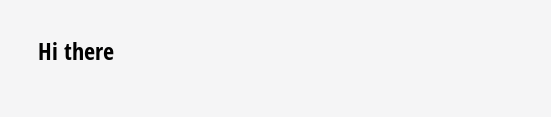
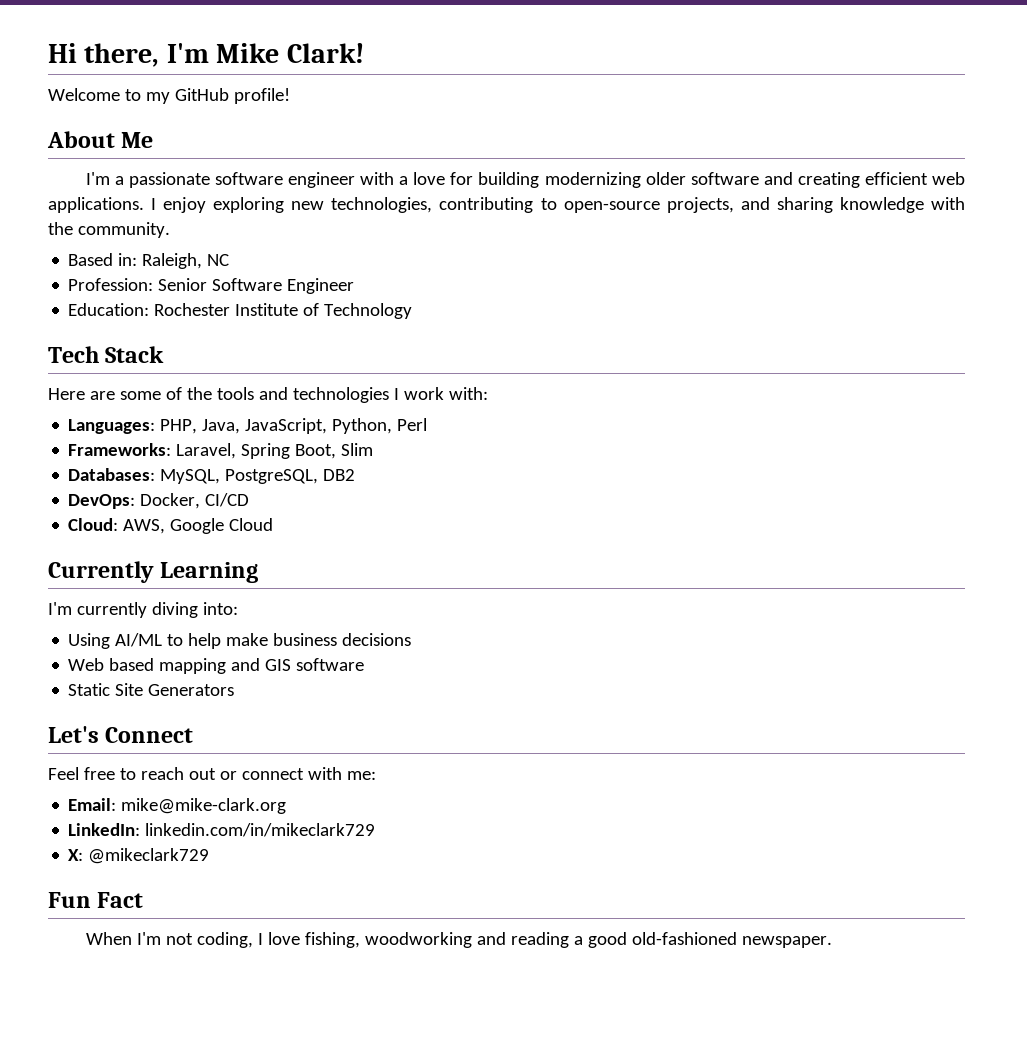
- Hi there
+ Hi there, I'm Mike Clark!
+ Welcome to my GitHub profile!
+ About Me
+ I'm a passionate software engineer with a love for building modernizing older software and creating efficient web applications. I enjoy exploring new technologies, contributing to open-source projects, and sharing knowledge with the community.
+ Based in: Raleigh, NC
+ Profession: Senior Software Engineer
+ Education: Rochester Institute of Technology
+ Tech Stack
+ Here are some of the tools and technologies I work with:
+ Languages: PHP, Java, JavaScript, Python, Perl
+ Frameworks: Laravel, Spring Boot, Slim
+ Databases: MySQL, PostgreSQL, DB2
+ DevOps: Docker, CI/CD
+ Cloud: AWS, Google Cloud
+ Currently Learning
+ I'm currently diving into:
+ Using AI/ML to help make business decisions
+ Web based mapping and GIS software
+ Static Site Generators
+ Let's Connect
+ Feel free to reach out or connect with me:
+ Email: mike@mike-clark.org
+ LinkedIn: linkedin.com/in/mikeclark729
+ X: @mikeclark729
+ Fun Fact
+ When I'm not coding, I love fishing, woodworking and reading a good old-fashioned newspaper.

